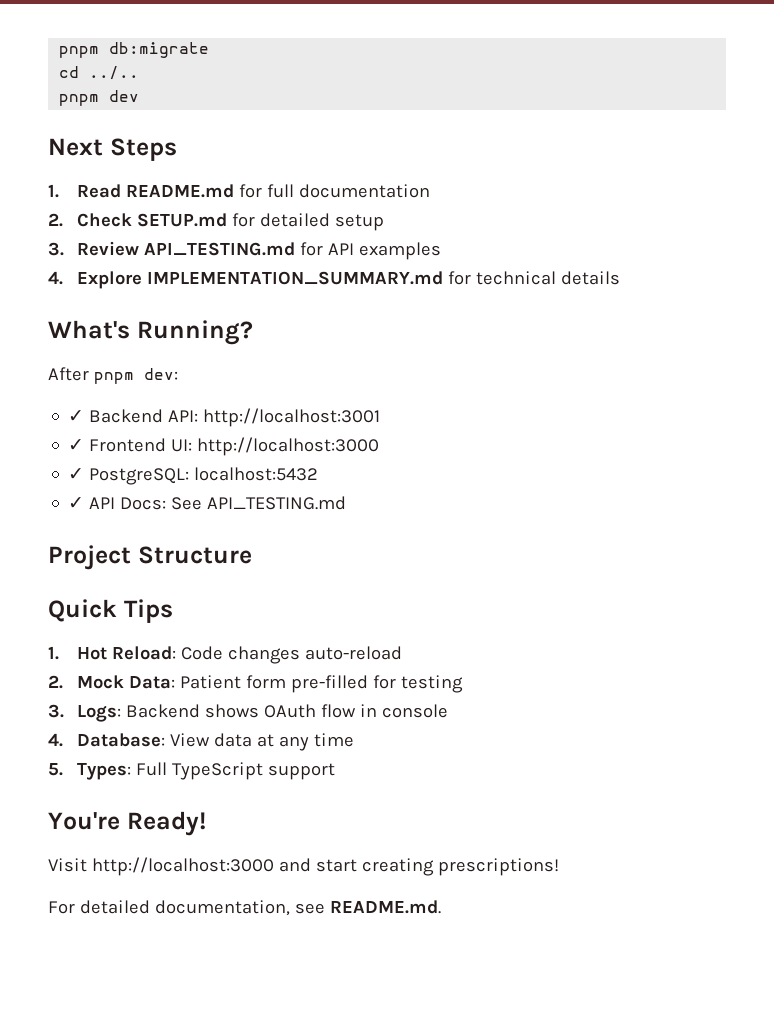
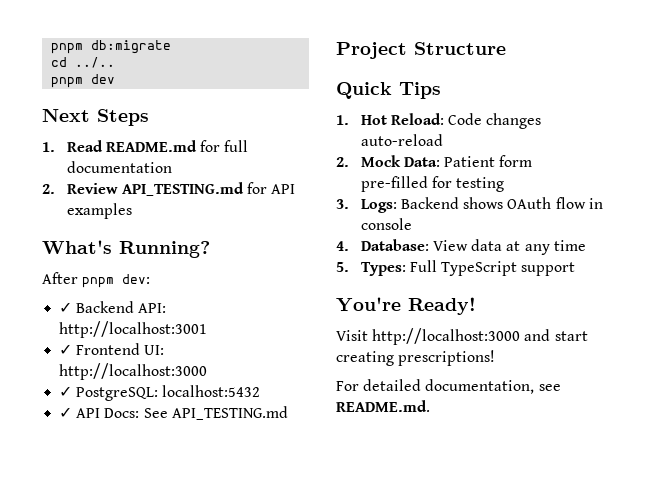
- 2. Check SETUP.md for detailed setup
- 3. Review API_TESTING.md for API examples
+ 2. Review API_TESTING.md for API examples
- 4. Explore IMPLEMENTATION_SUMMARY.md for technical details

